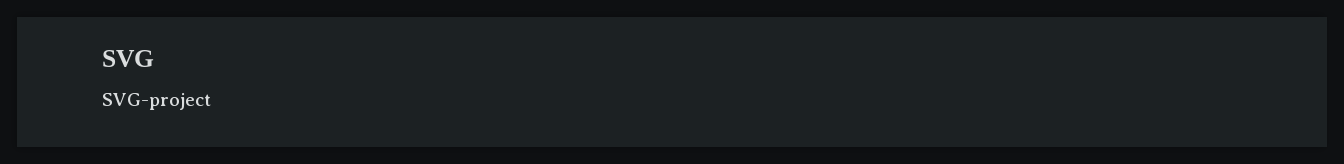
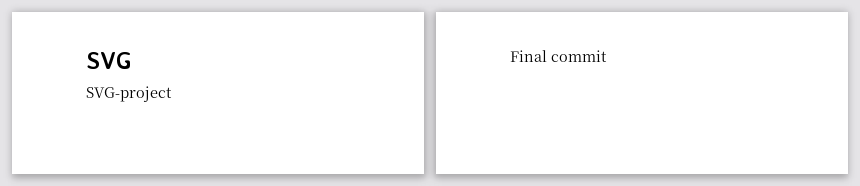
+ Final commit

